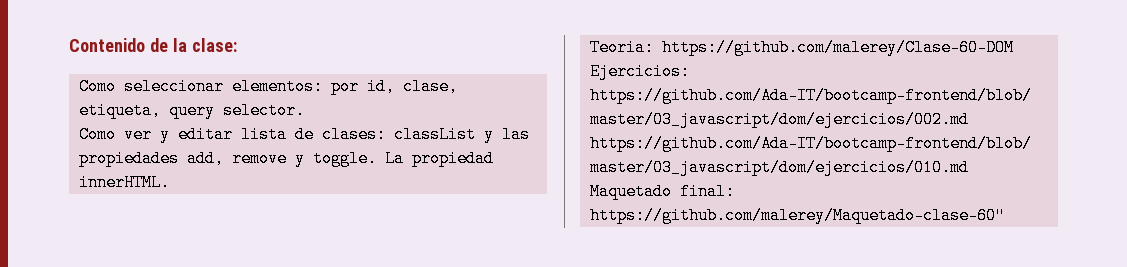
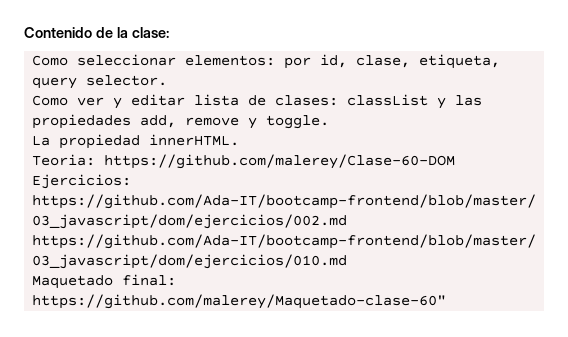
- Como ver y editar lista de clases: classList y las propiedades add, remove y toggle. La propiedad innerHTML.
+ Como ver y editar lista de clases: classList y las propiedades add, remove y toggle.
+ La propiedad innerHTML.

